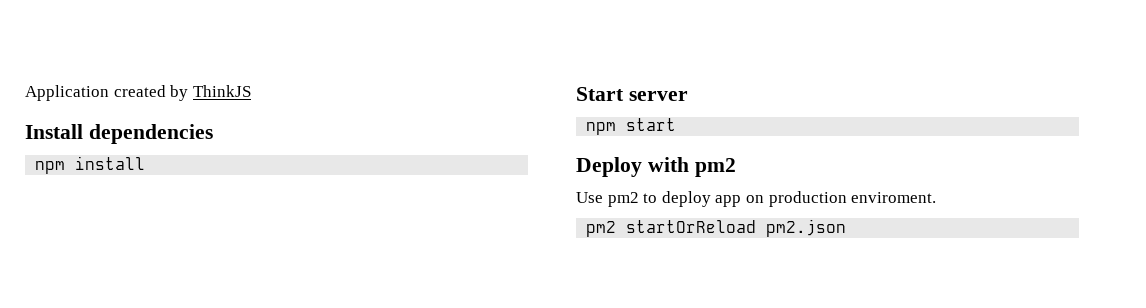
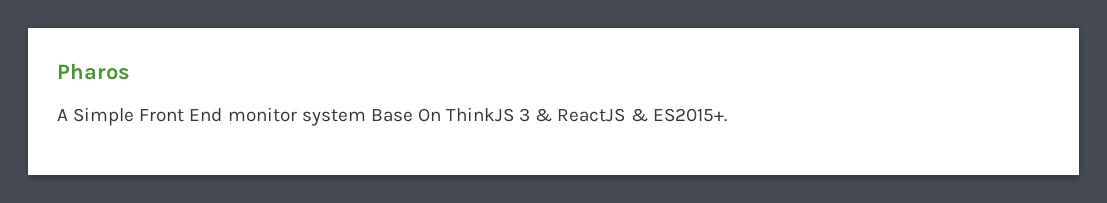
- Application created by ThinkJS
- Install dependencies
- npm install
- Start server
- npm start
- Deploy with pm2
- Use pm2 to deploy app on production enviroment.
- pm2 startOrReload pm2.json
+ Pharos
+ A Simple Front End monitor system Base On ThinkJS 3 & ReactJS & ES2015+.

